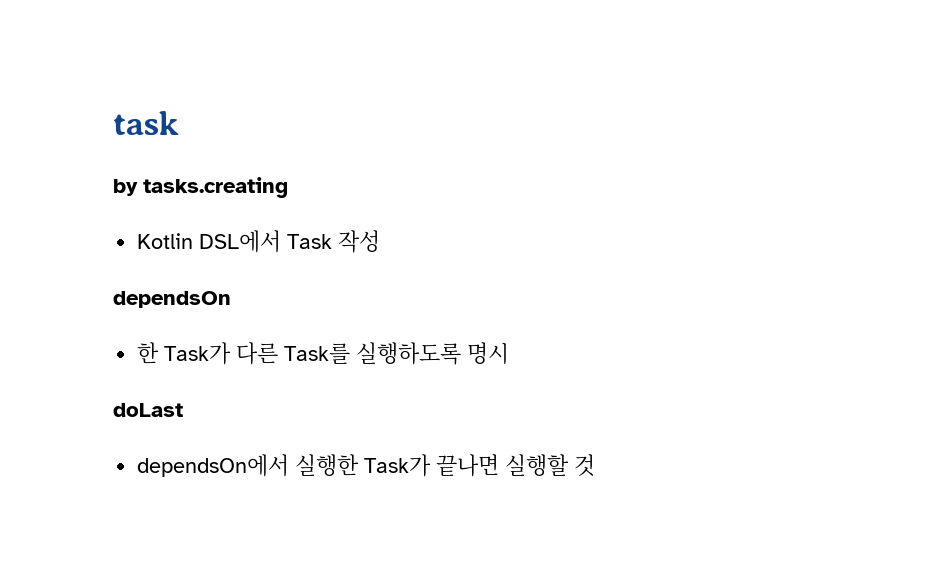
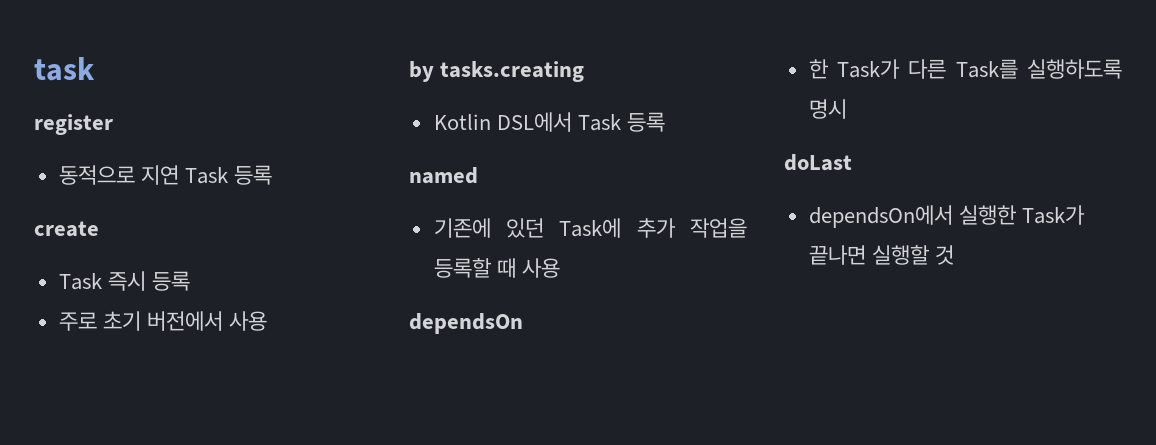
+ register
+ 동적으로 지연 Task 등록
+ create
+ Task 즉시 등록
+ 주로 초기 버전에서 사용
- Kotlin DSL에서 Task 작성
+ Kotlin DSL에서 Task 등록
+ named
+ 기존에 있던 Task에 추가 작업을 등록할 때 사용

